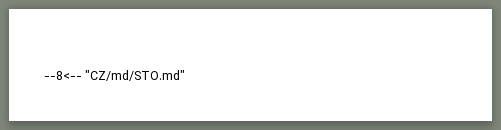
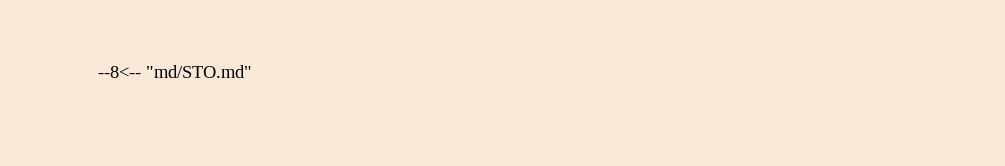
- --8<-- "CZ/md/STO.md"
+ --8<-- "md/STO.md"

